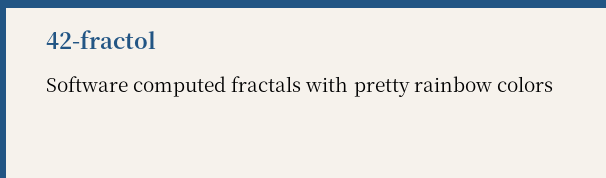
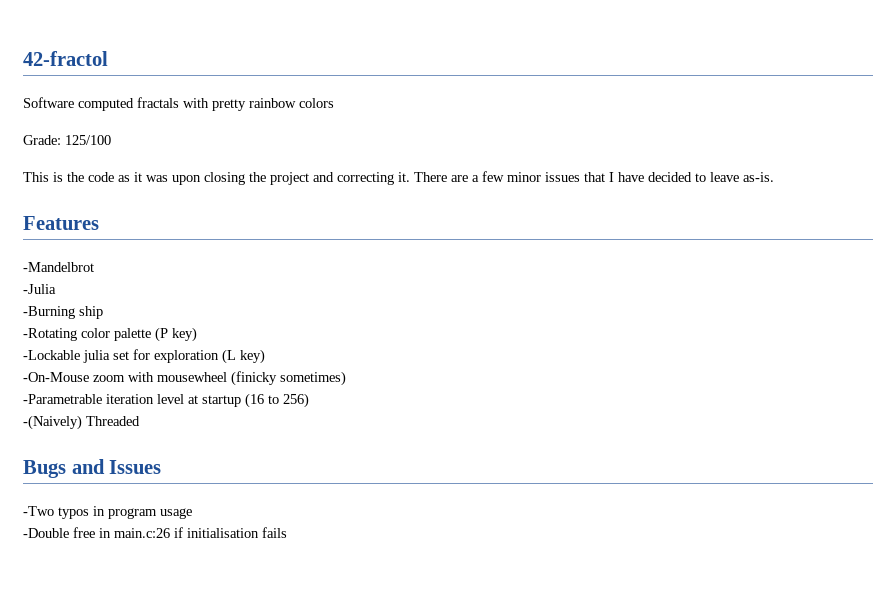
+ Grade: 125/100
+ This is the code as it was upon closing the project and correcting it. There are a few minor issues that I have decided to leave as-is.
+ Features
+ -Mandelbrot
+ -Julia
+ -Burning ship
+ -Rotating color palette (P key)
+ -Lockable julia set for exploration (L key)
+ -On-Mouse zoom with mousewheel (finicky sometimes)
+ -Parametrable iteration level at startup (16 to 256)
+ -(Naively) Threaded
+ Bugs and Issues
+ -Two typos in program usage
+ -Double free in main.c:26 if initialisation fails

